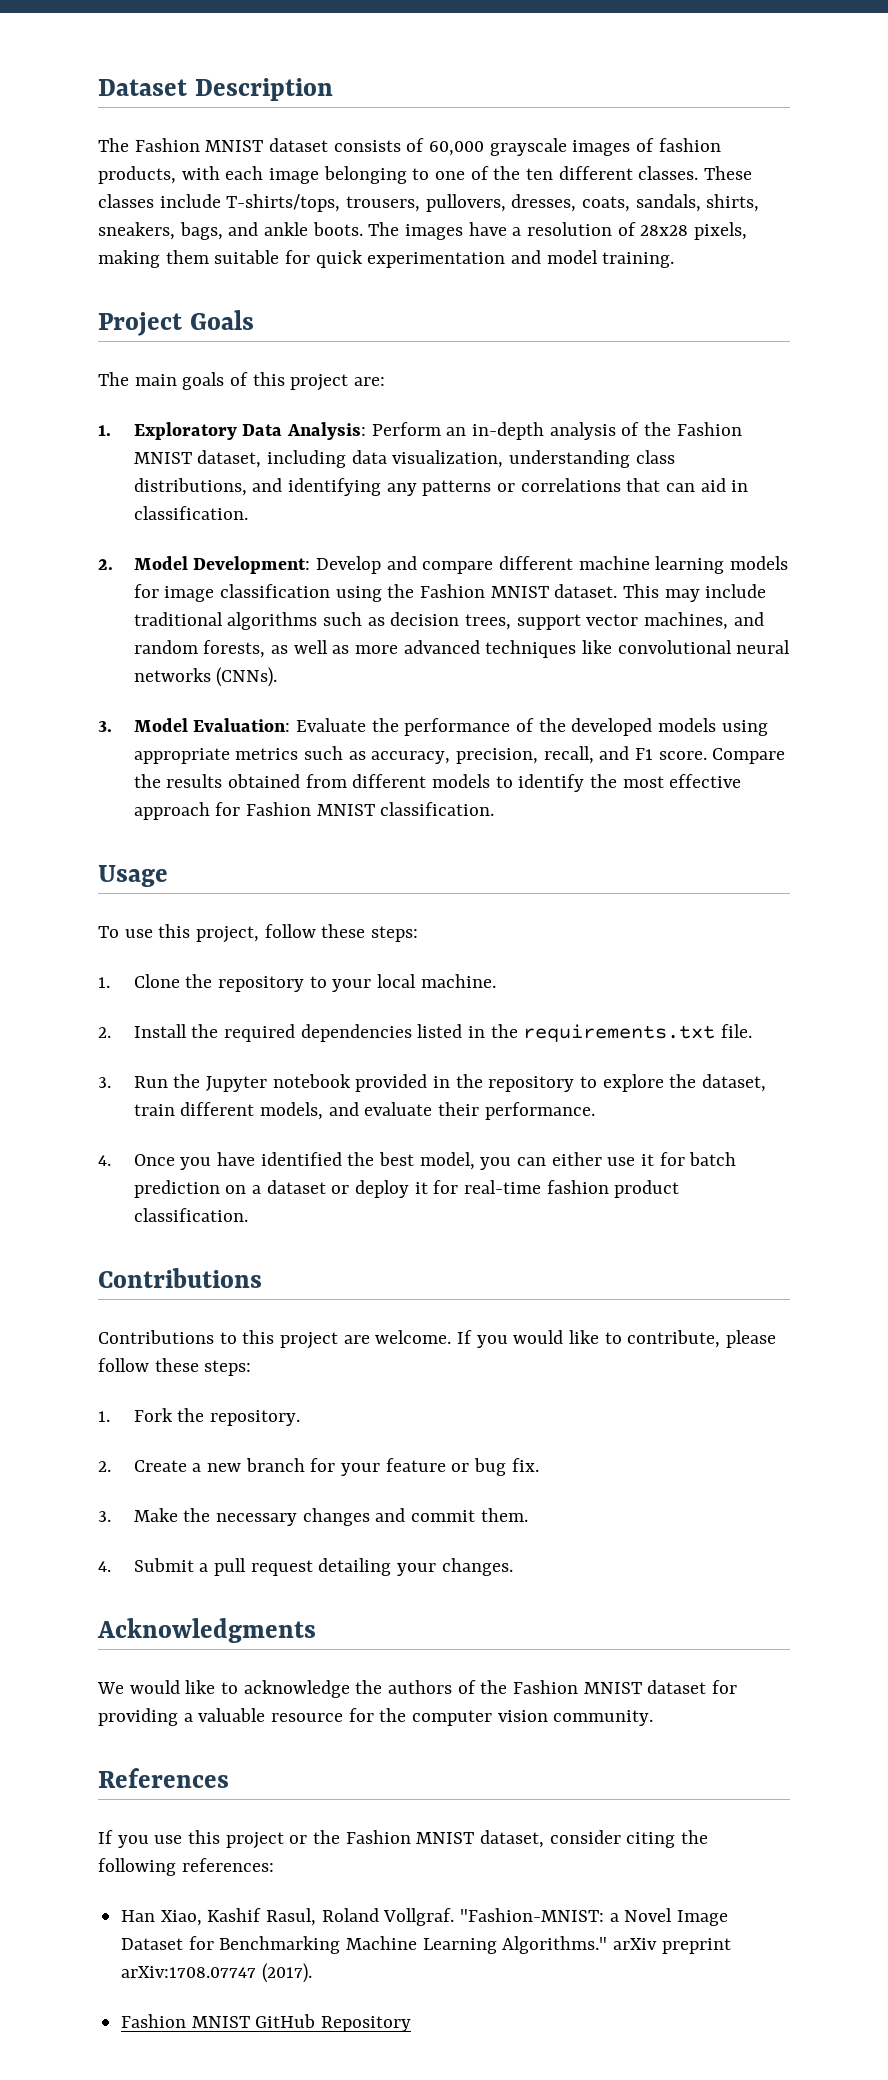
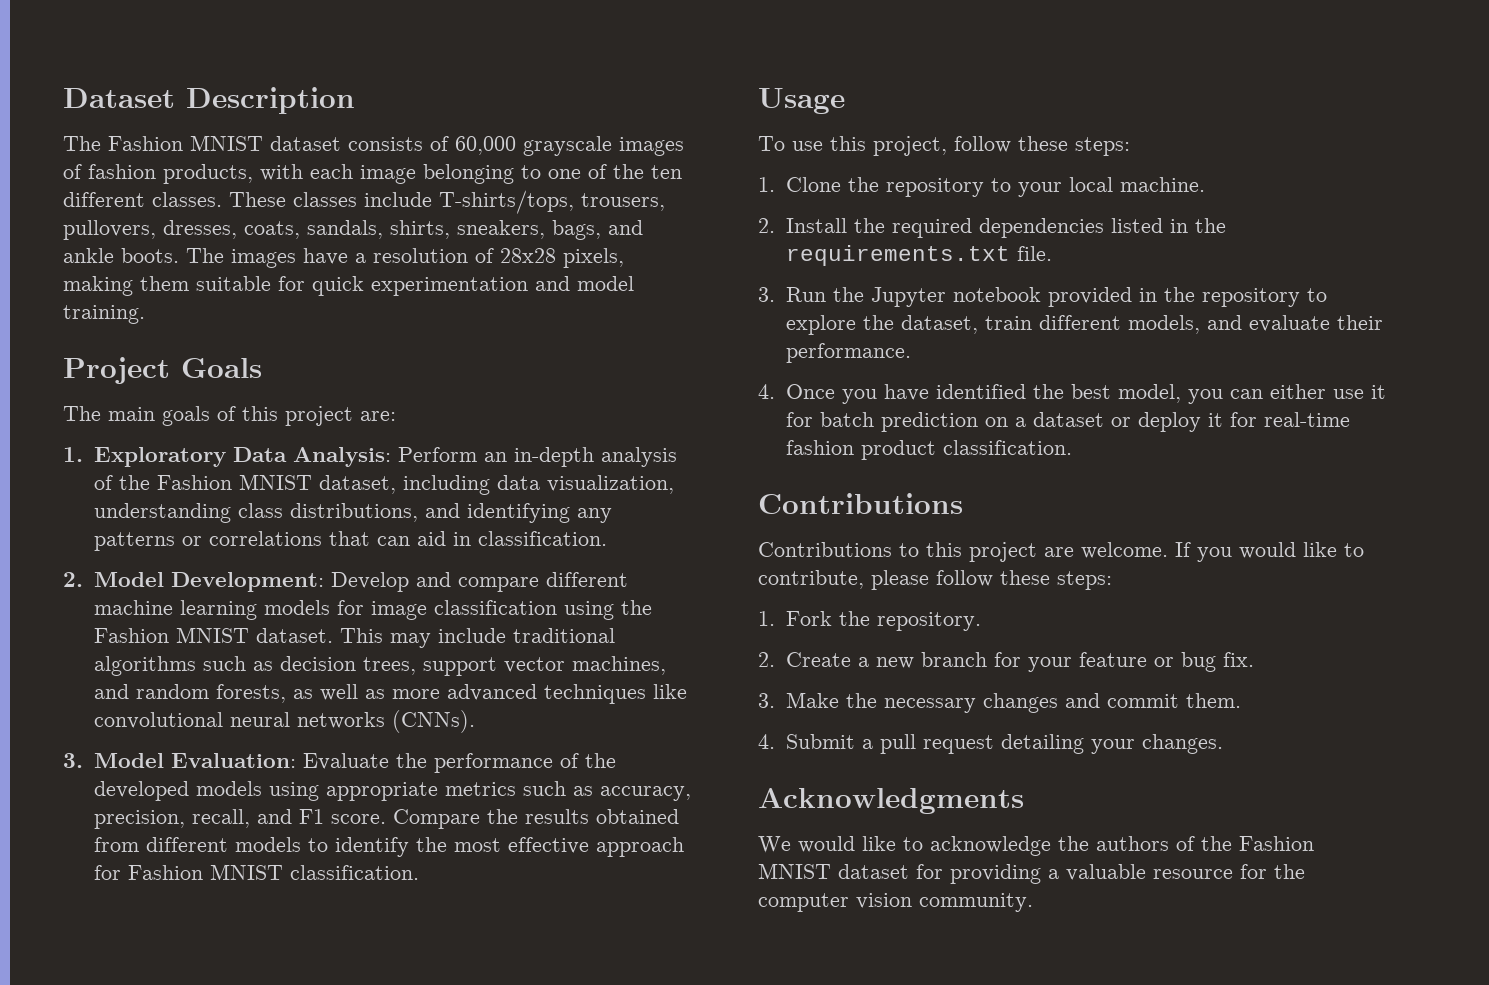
- References
- If you use this project or the Fashion MNIST dataset, consider citing the following references:
- Han Xiao, Kashif Rasul, Roland Vollgraf. "Fashion-MNIST: a Novel Image Dataset for Benchmarking Machine Learning Algorithms." arXiv preprint arXiv:1708.07747 (2017).
- Fashion MNIST GitHub Repository

